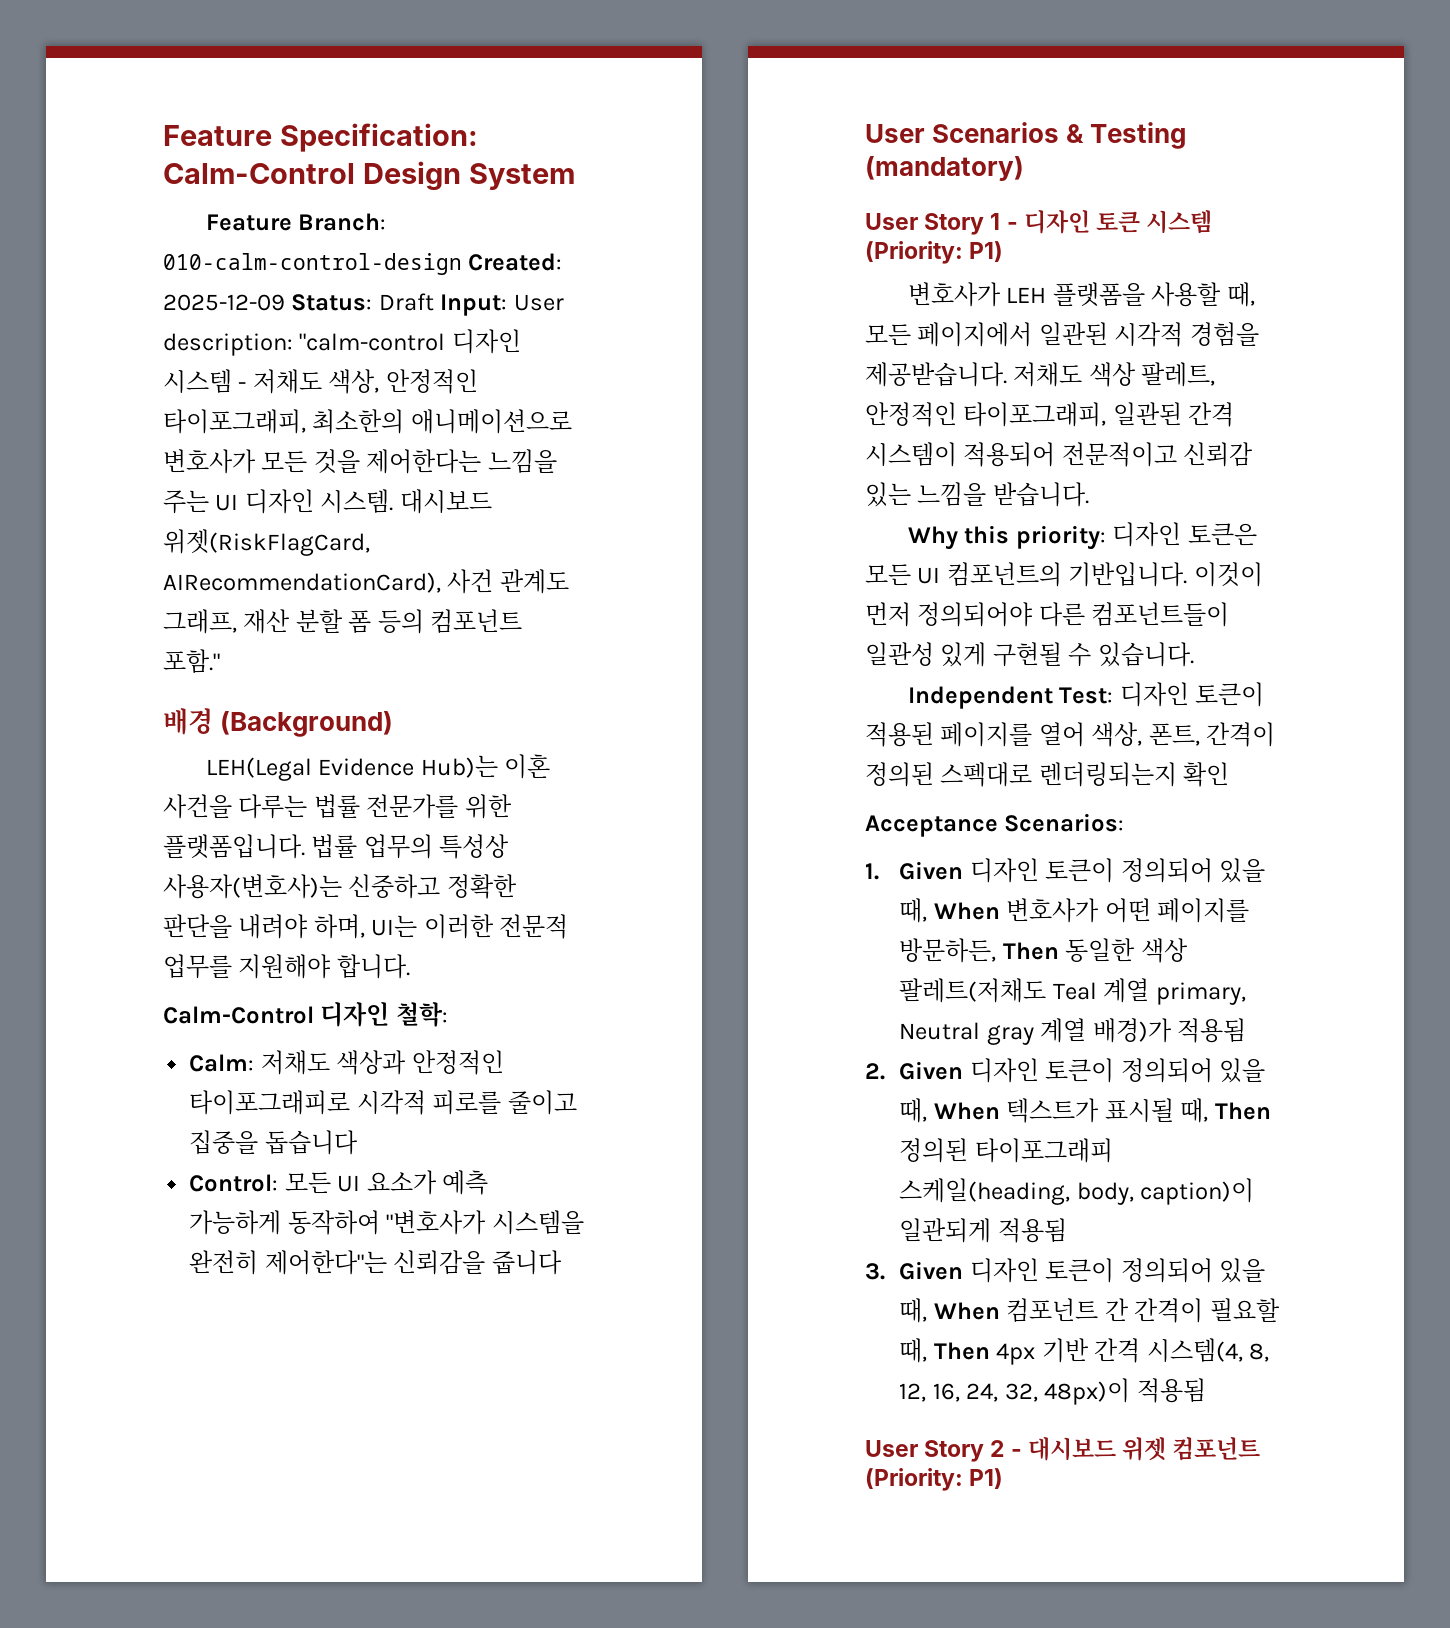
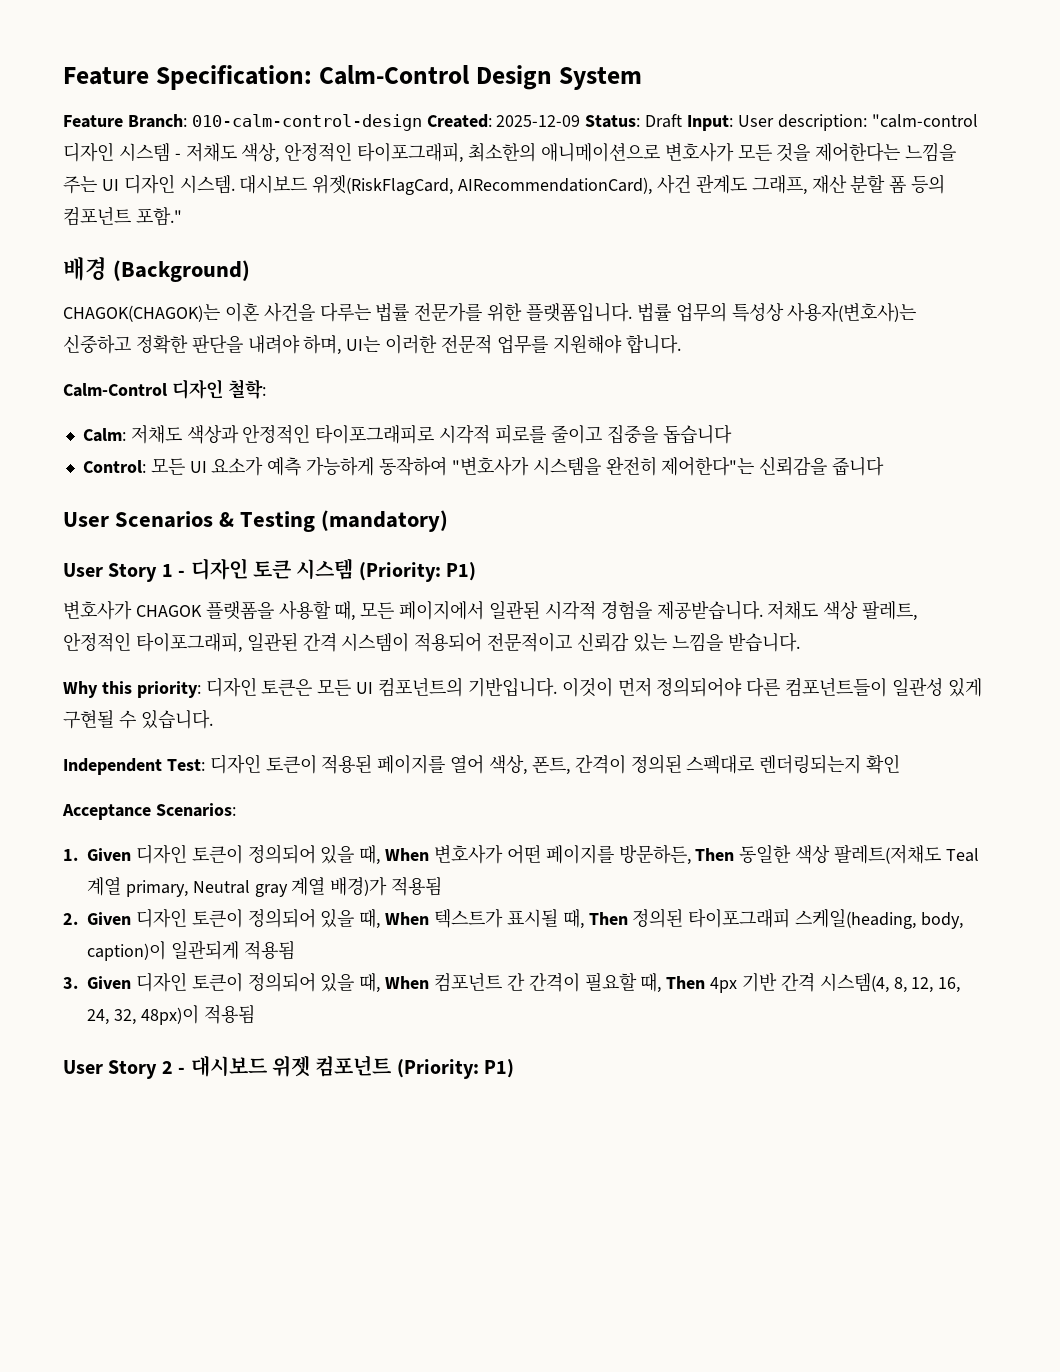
- LEH(Legal Evidence Hub)는 이혼 사건을 다루는 법률 전문가를 위한 플랫폼입니다.
+ CHAGOK(CHAGOK)는 이혼 사건을 다루는 법률 전문가를 위한 플랫폼입니다.
- 변호사가 LEH 플랫폼을 사용할 때, 모든 페이지에서 일관된 시각적 경험을 제공받습니다.
+ 변호사가 CHAGOK 플랫폼을 사용할 때, 모든 페이지에서 일관된 시각적 경험을 제공받습니다.

